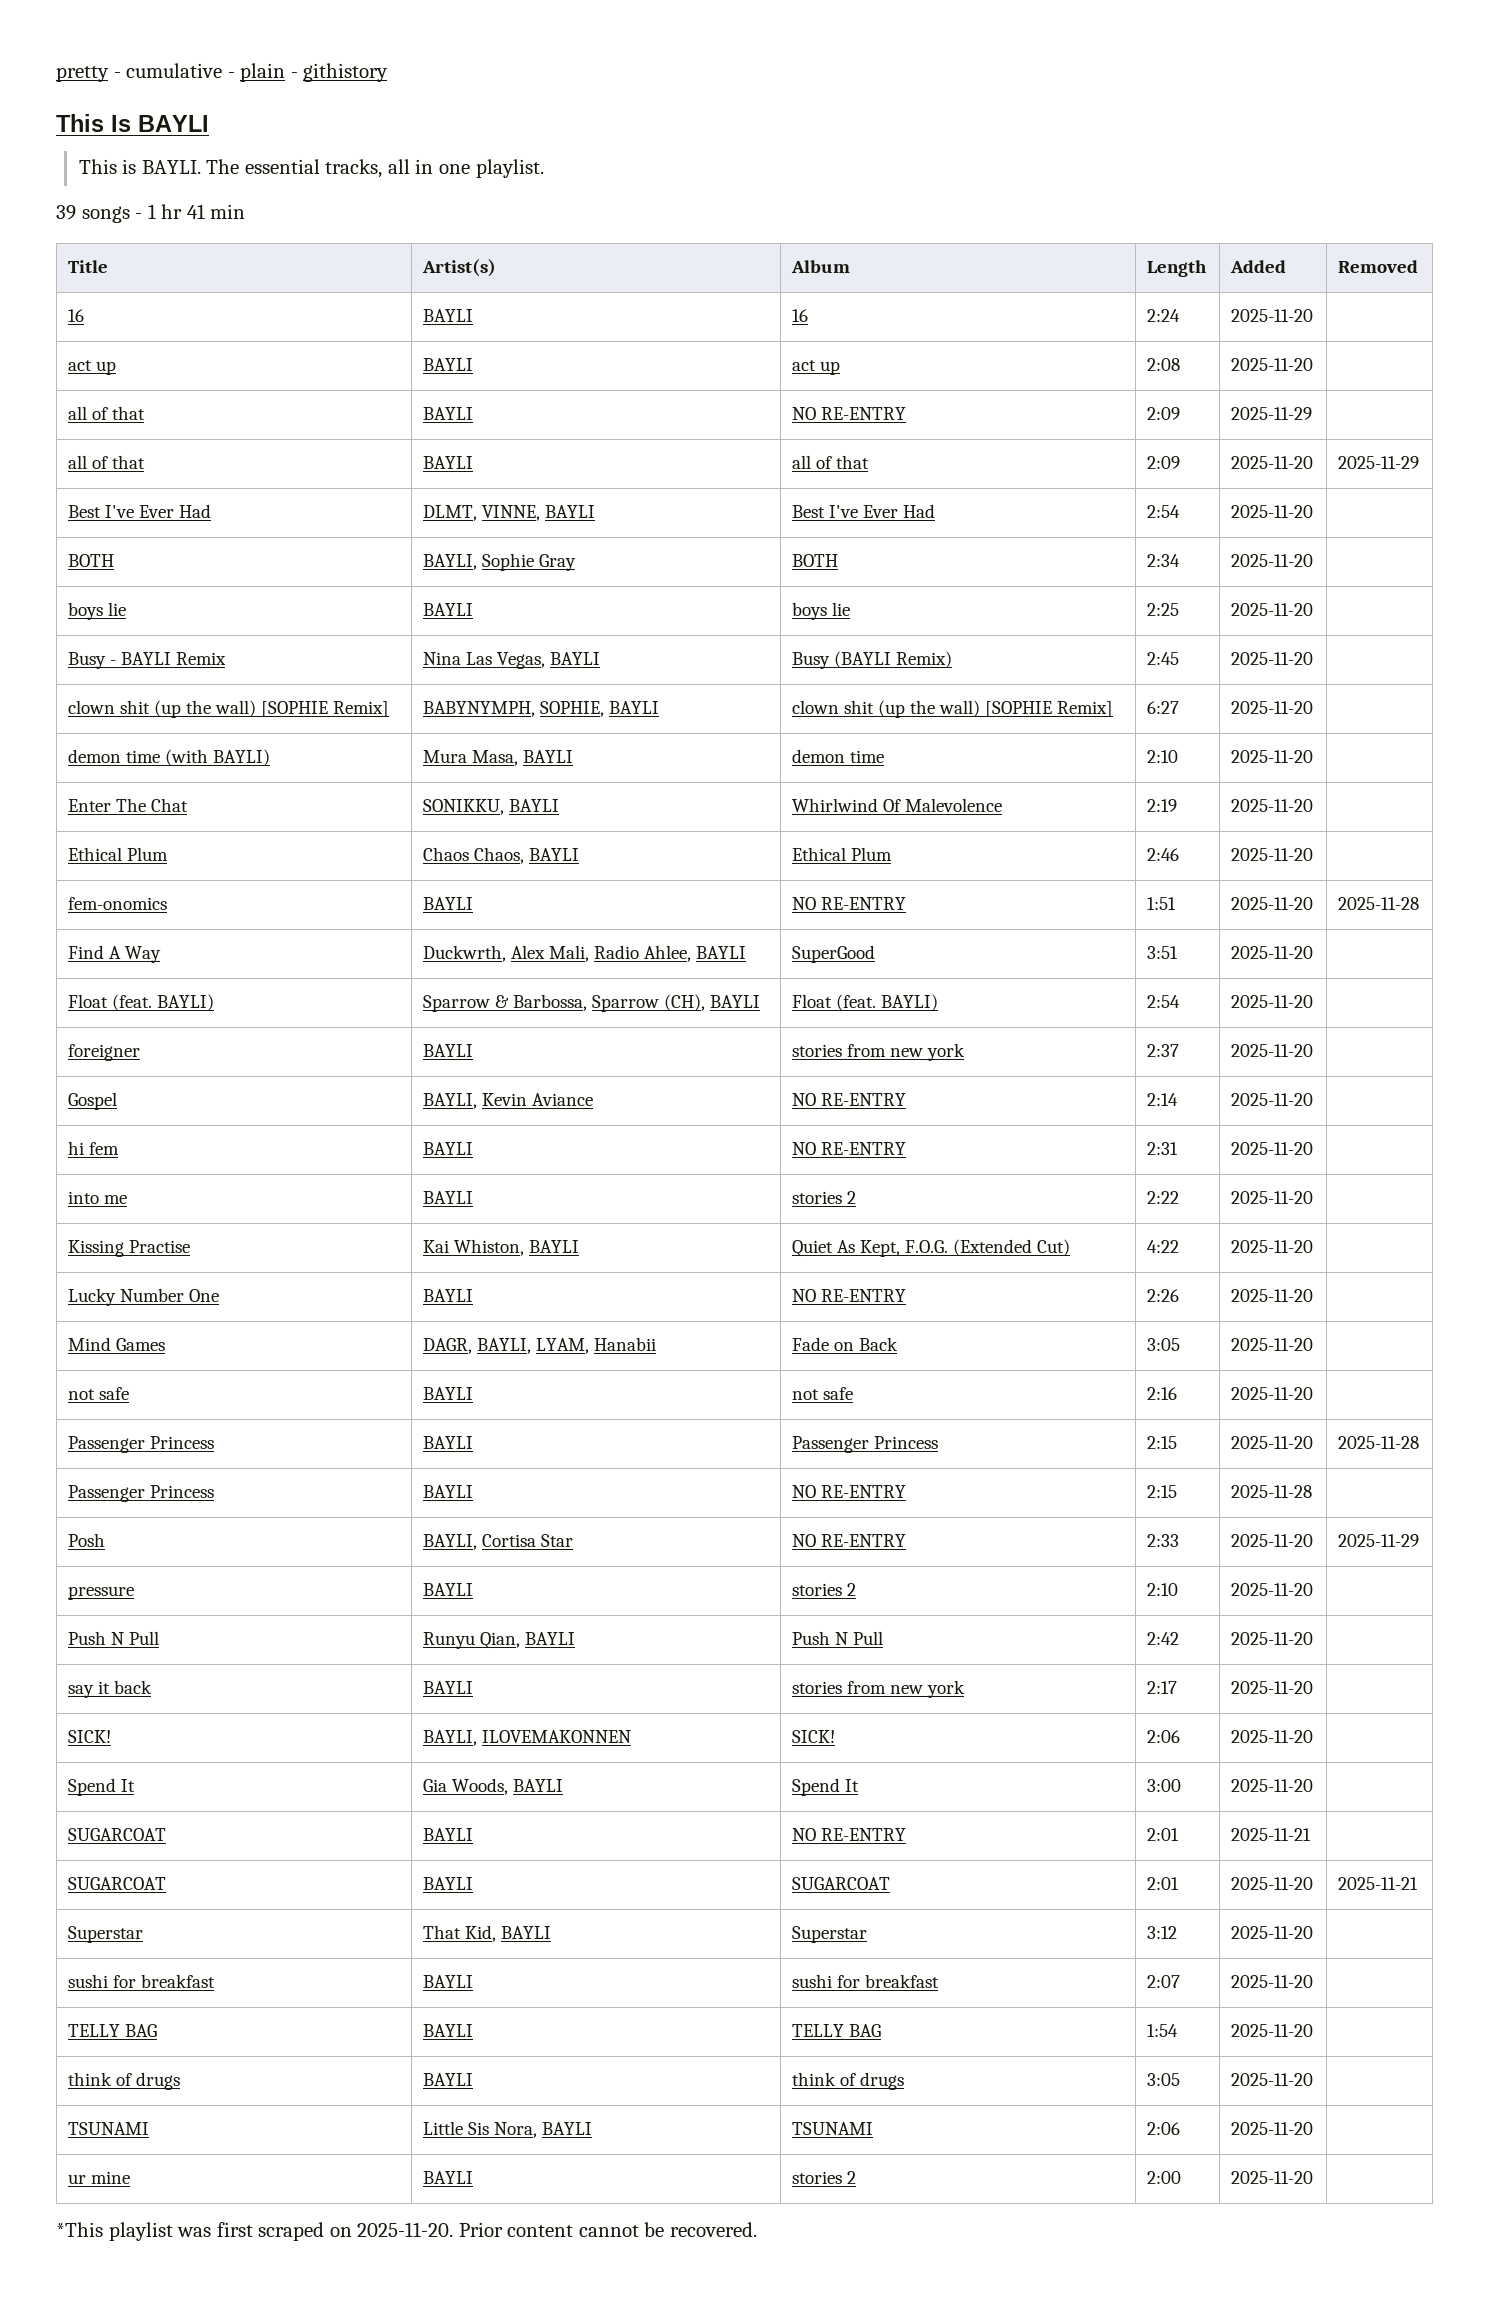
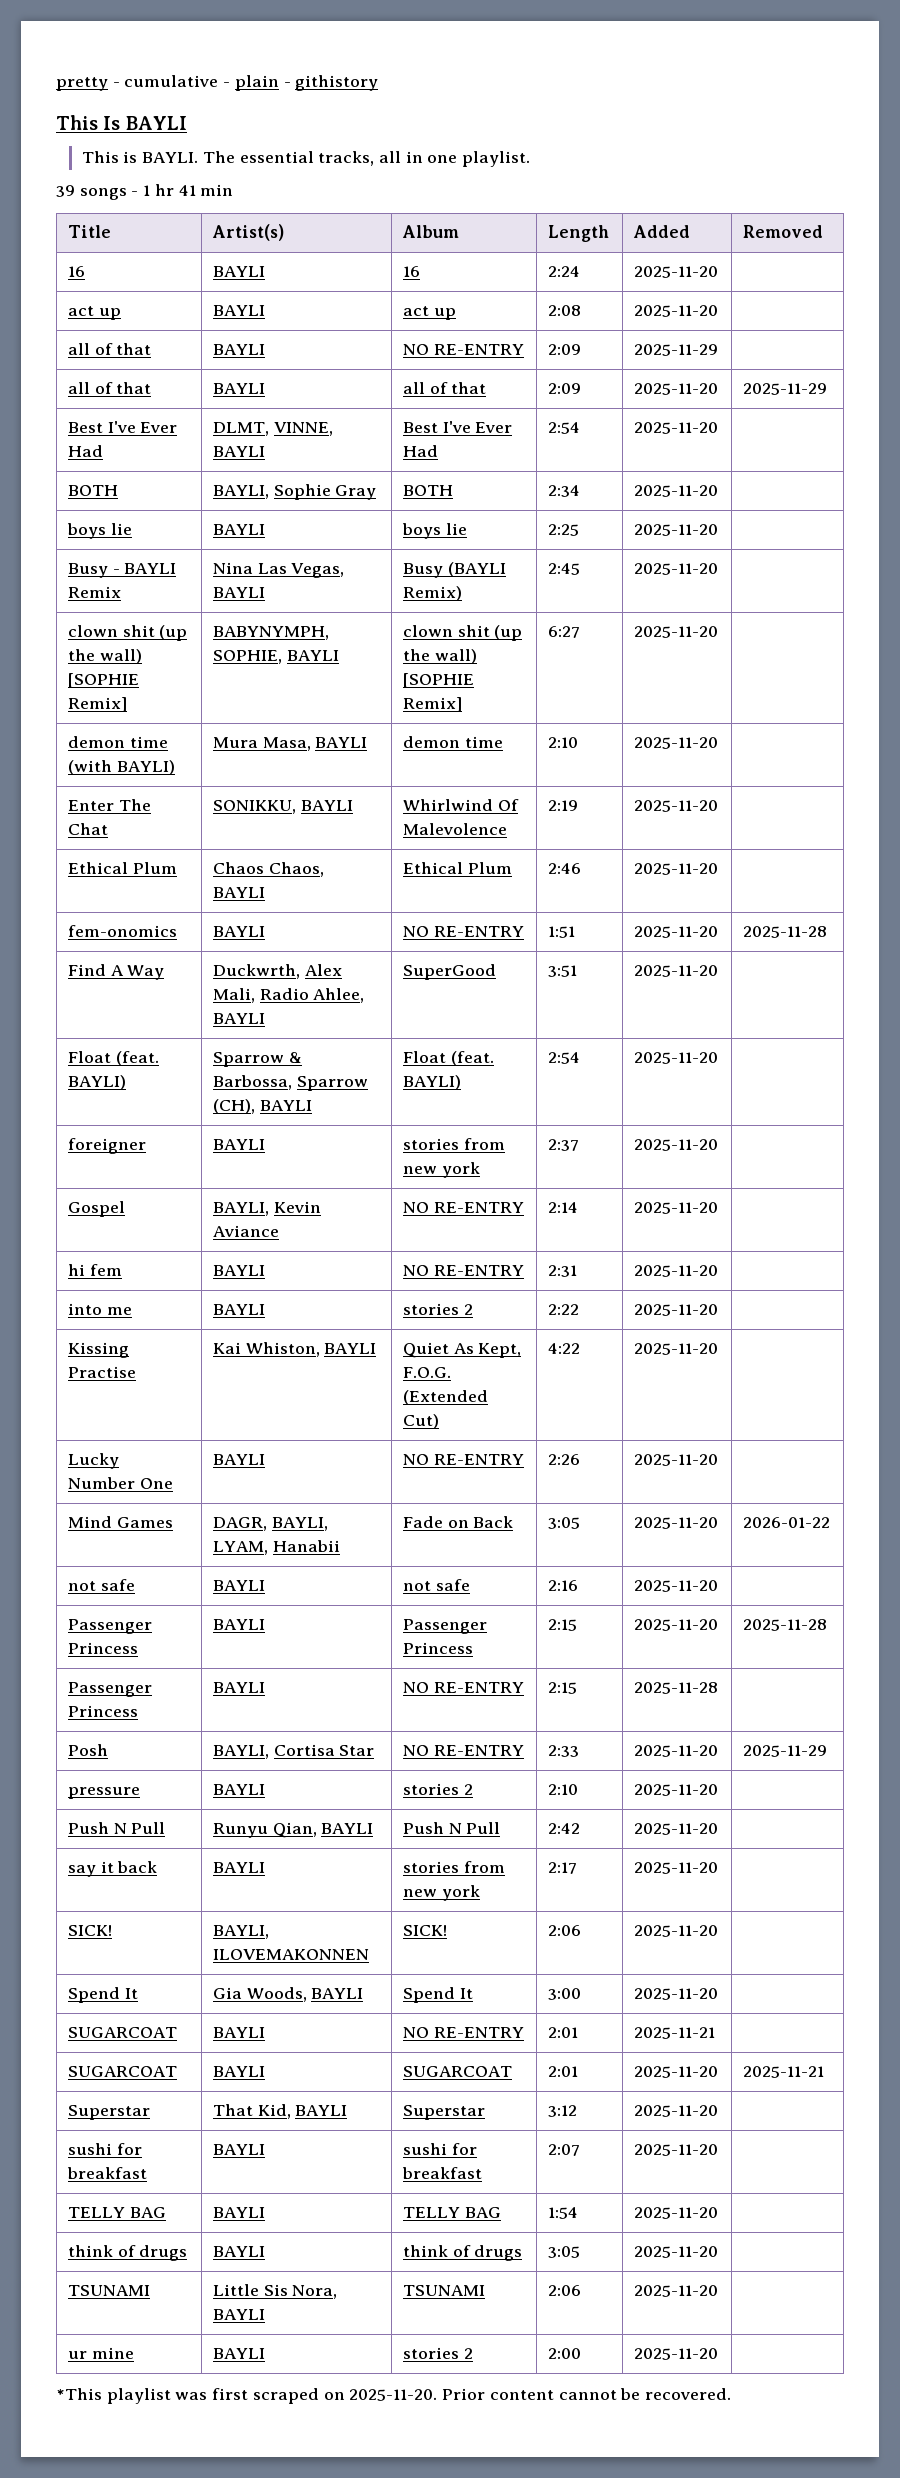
- Mind Games | DAGR, BAYLI, LYAM, Hanabii | Fade on Back | 3:05 | 2025-11-20 |
+ Mind Games | DAGR, BAYLI, LYAM, Hanabii | Fade on Back | 3:05 | 2025-11-20 | 2026-01-22

